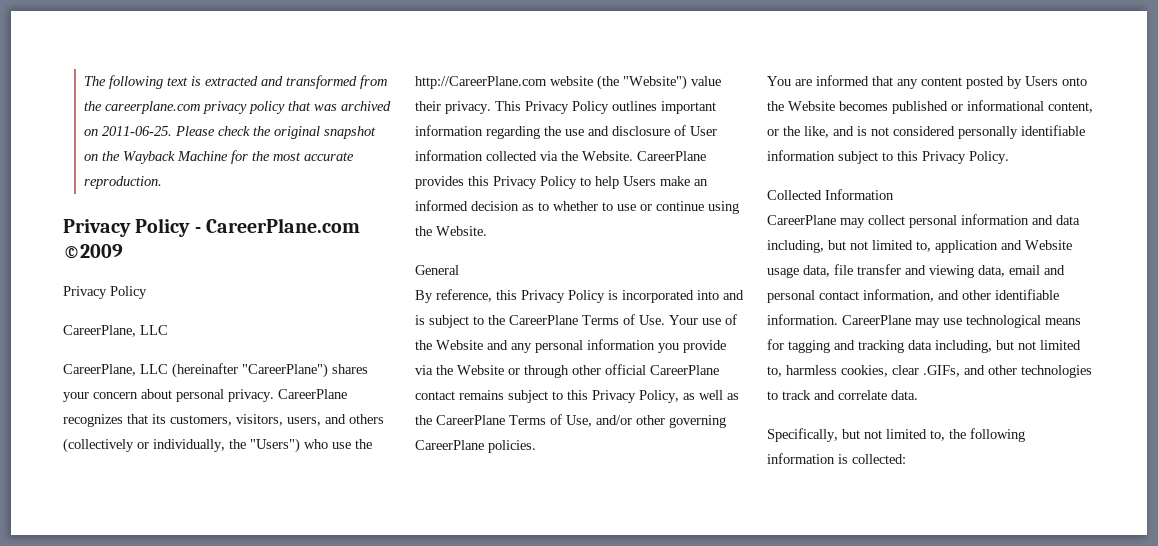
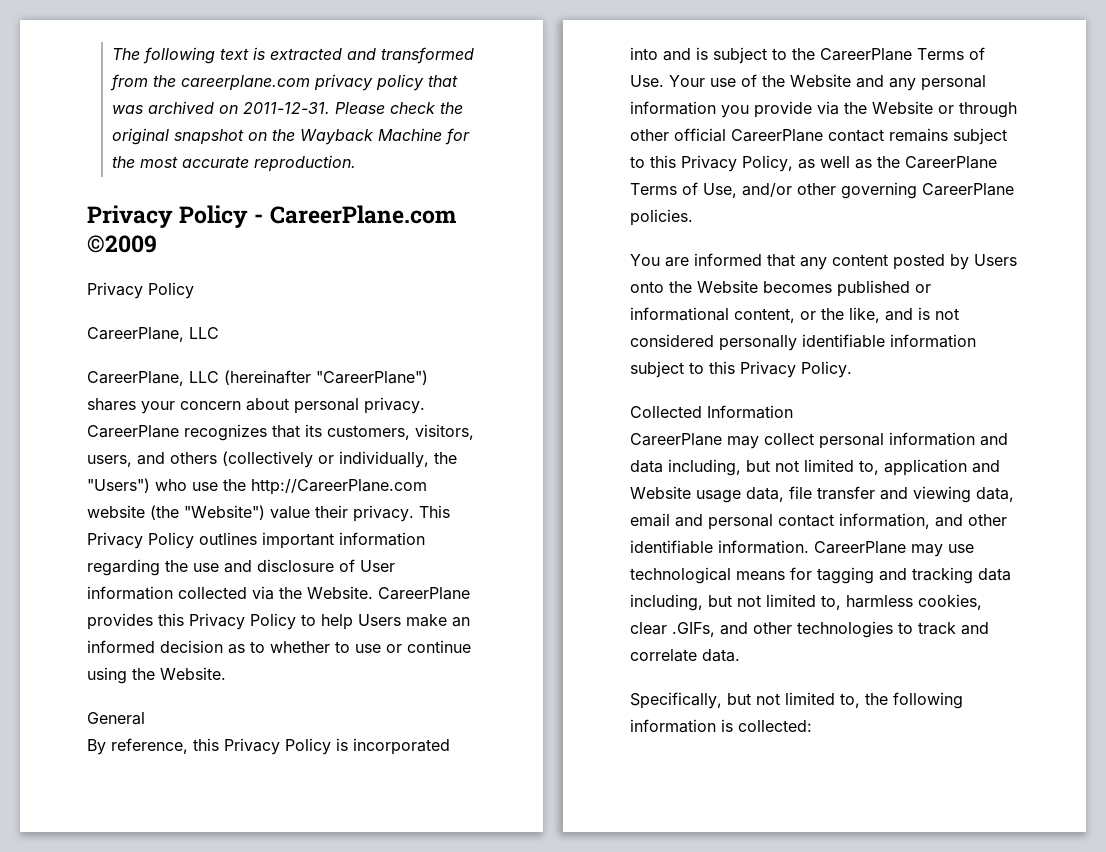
- The following text is extracted and transformed from the careerplane.com privacy policy that was archived on 2011-06-25.
+ The following text is extracted and transformed from the careerplane.com privacy policy that was archived on 2011-12-31.

